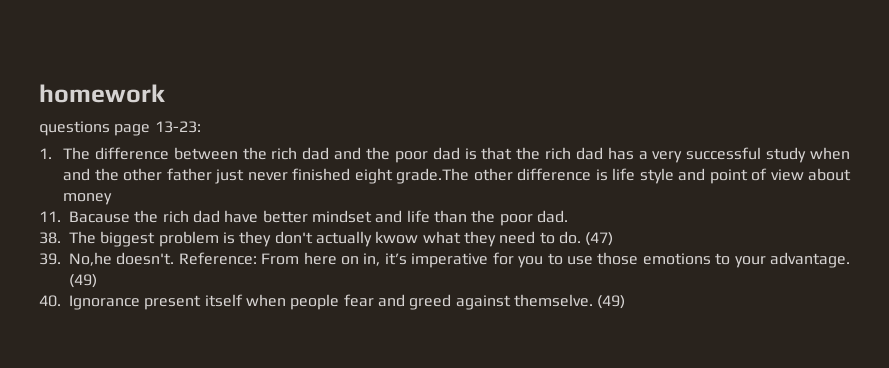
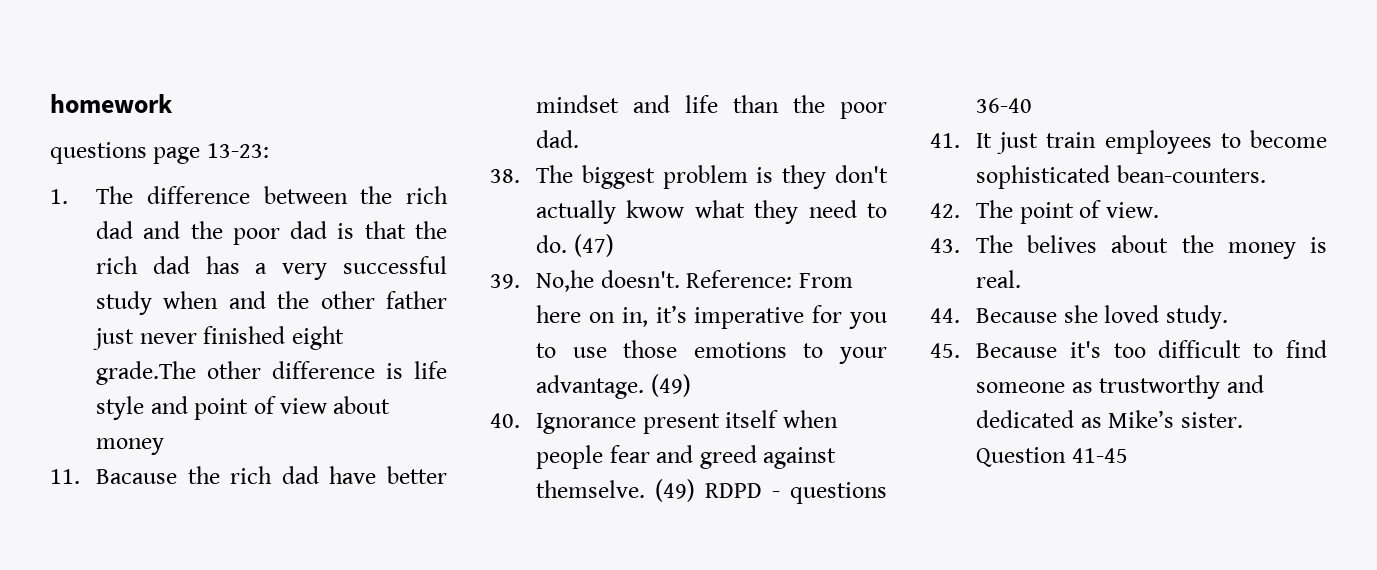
- 40. Ignorance present itself when people fear and greed against themselve. (49)
+ 40. Ignorance present itself when people fear and greed against themselve. (49) RDPD - questions 36-40
+ 41. It just train employees to become sophisticated bean-counters.
+ 42. The point of view.
+ 43. The belives about the money is real.
+ 44. Because she loved study.
+ 45. Because it's too difficult to find someone as trustworthy and dedicated as Mike’s sister. Question 41-45

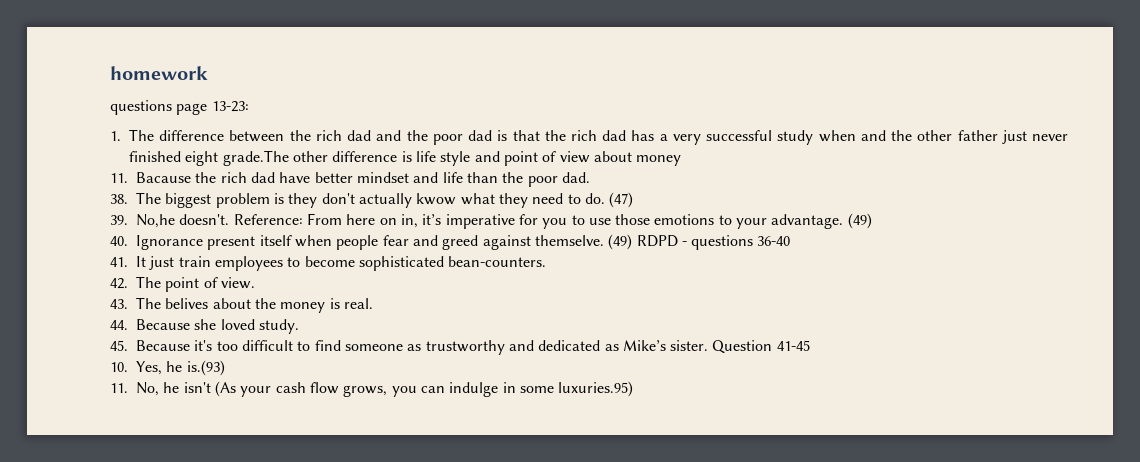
+ 10. Yes, he is.(93)
+ 11. No, he isn't (As your cash flow grows, you can indulge in some luxuries.95)

